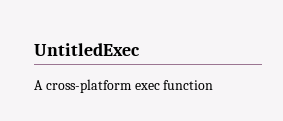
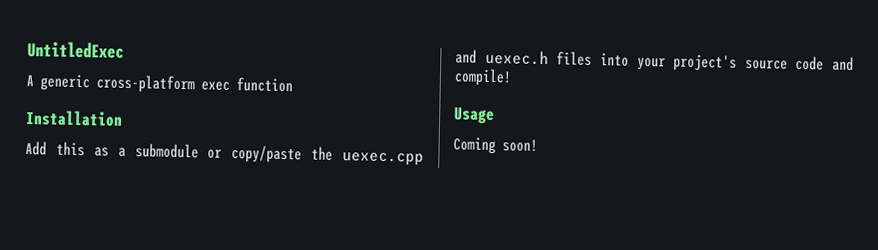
- A cross-platform exec function
+ A generic cross-platform exec function
+ Installation
+ Add this as a submodule or copy/paste the uexec.cpp and uexec.h files into your project's source code and compile!
+ Usage
+ Coming soon!

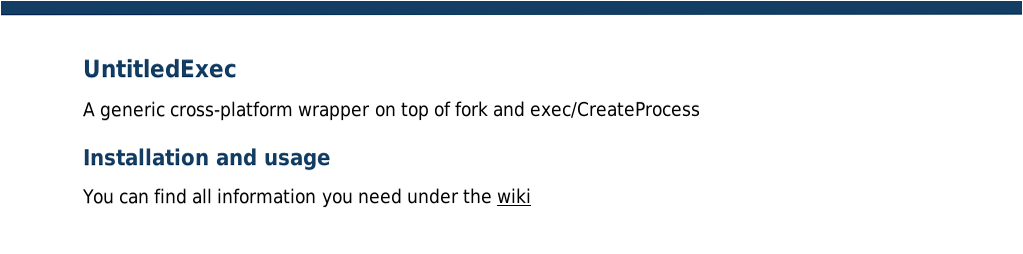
- A generic cross-platform exec function
- Installation
- Add this as a submodule or copy/paste the uexec.cpp and uexec.h files into your project's source code and compile!
- Usage
- Coming soon!
+ A generic cross-platform wrapper on top of fork and exec/CreateProcess
+ Installation and usage
+ You can find all information you need under the wiki

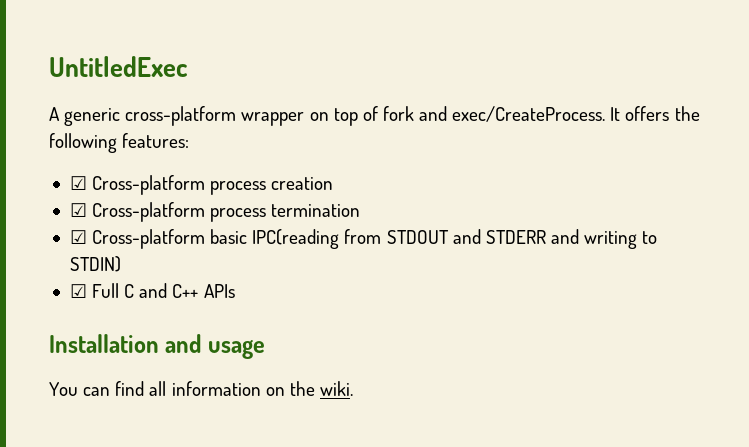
- A generic cross-platform wrapper on top of fork and exec/CreateProcess
+ A generic cross-platform wrapper on top of fork and exec/CreateProcess. It offers the following features:
+ ☑ Cross-platform process creation
+ ☑ Cross-platform process termination
+ ☑ Cross-platform basic IPC(reading from STDOUT and STDERR and writing to STDIN)
+ ☑ Full C and C++ APIs
- You can find all information you need under the wiki
+ You can find all information on the wiki.

